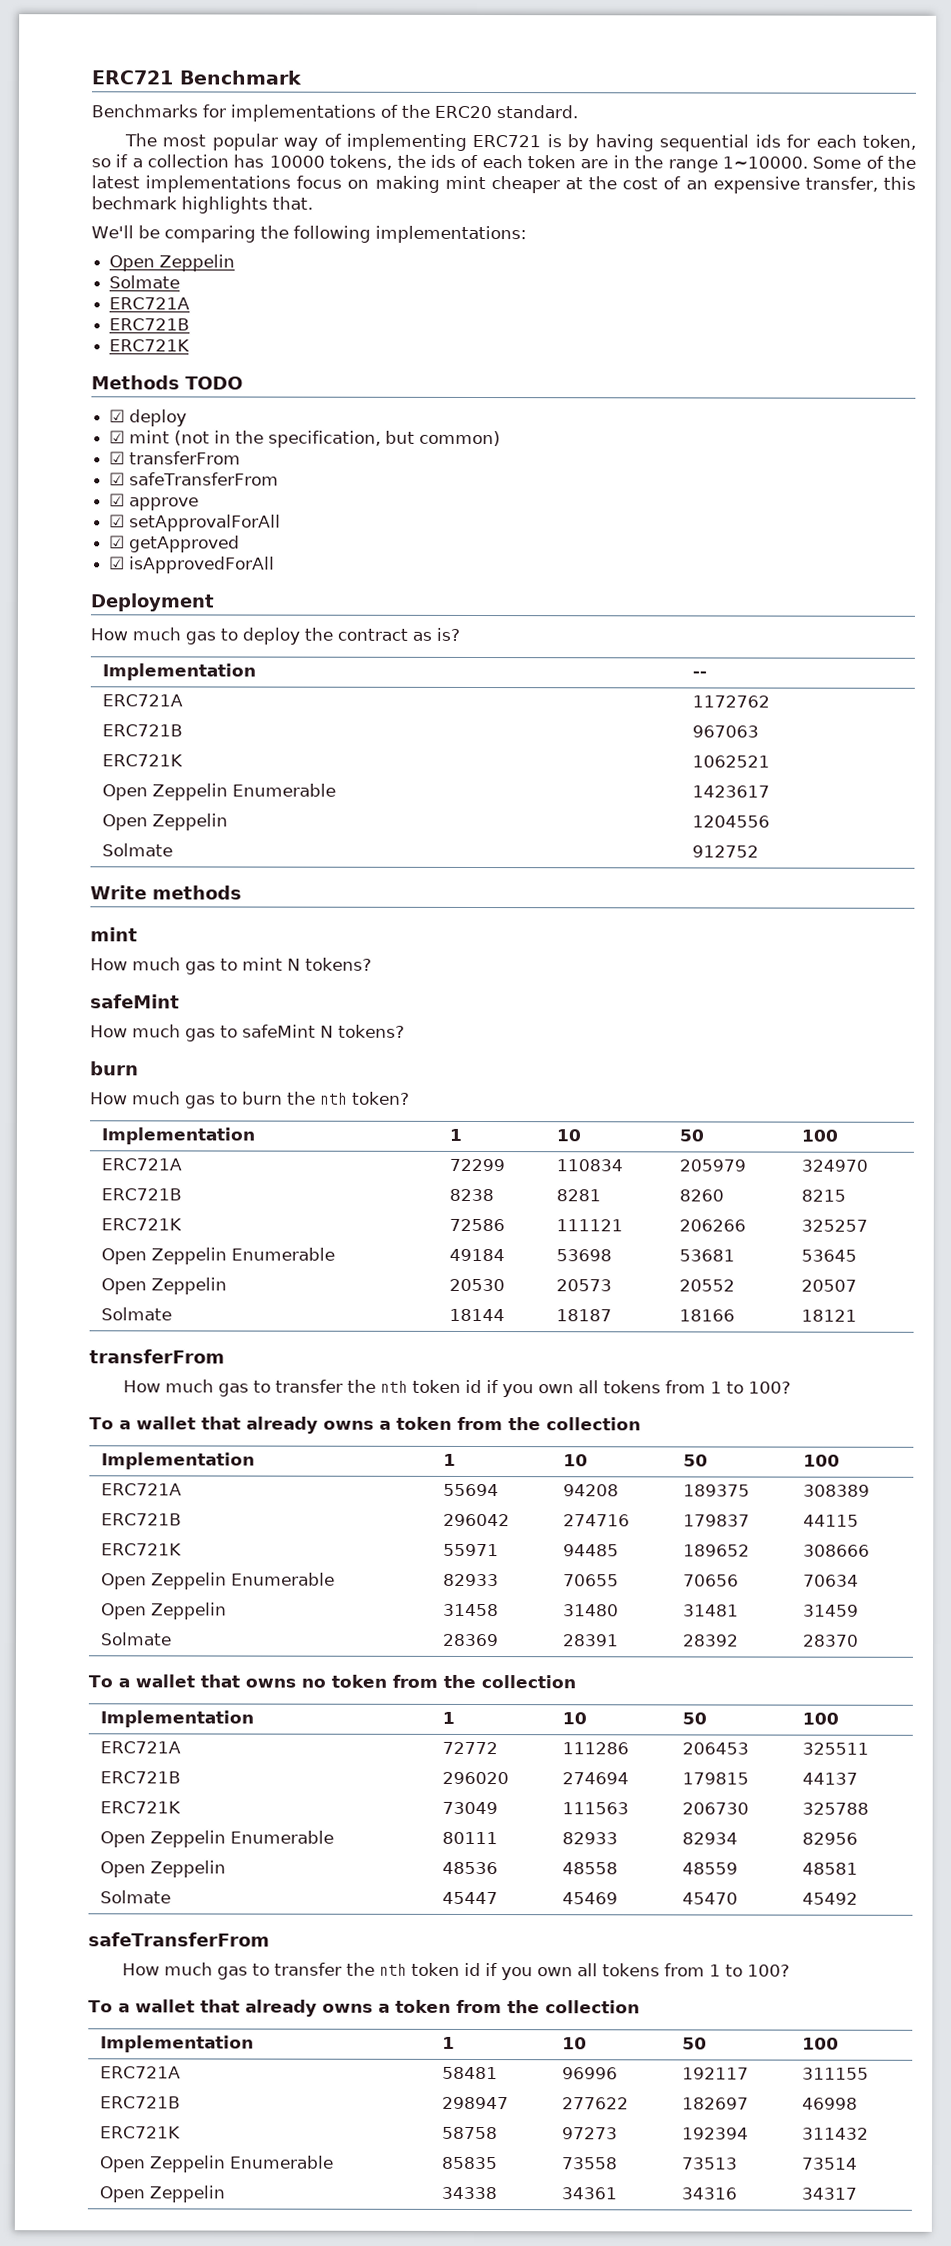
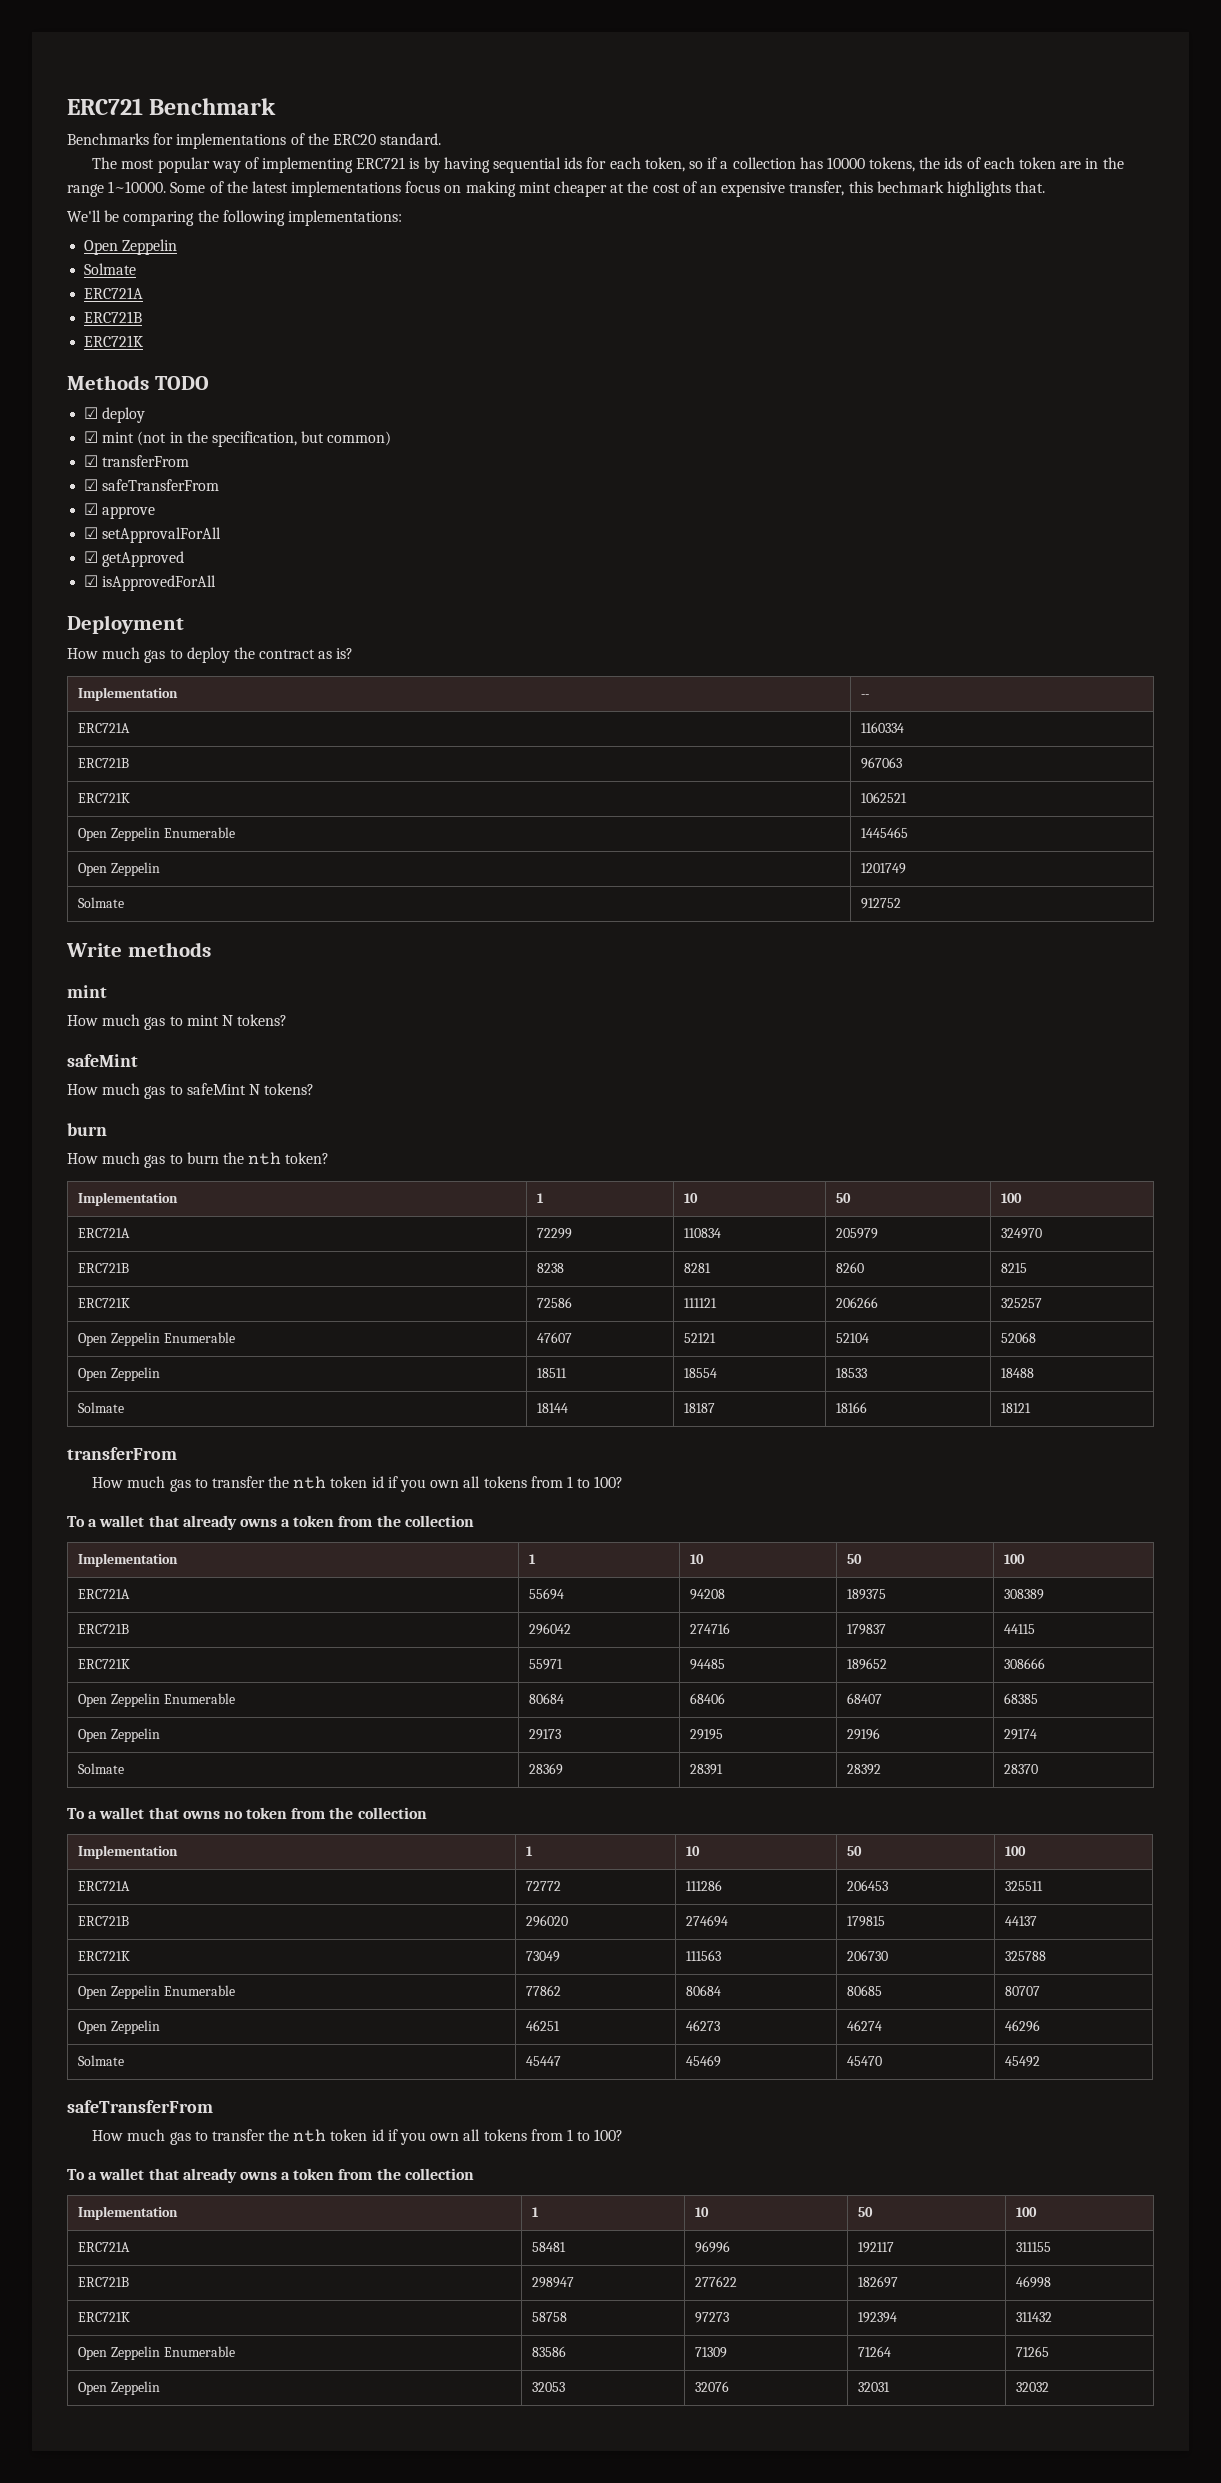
- ERC721A | 1172762
+ ERC721A | 1160334
- Open Zeppelin Enumerable | 1423617
- Open Zeppelin | 1204556
+ Open Zeppelin Enumerable | 1445465
+ Open Zeppelin | 1201749
- Open Zeppelin Enumerable | 49184 | 53698 | 53681 | 53645
- Open Zeppelin | 20530 | 20573 | 20552 | 20507
+ Open Zeppelin Enumerable | 47607 | 52121 | 52104 | 52068
+ Open Zeppelin | 18511 | 18554 | 18533 | 18488
- Open Zeppelin Enumerable | 82933 | 70655 | 70656 | 70634
- Open Zeppelin | 31458 | 31480 | 31481 | 31459
+ Open Zeppelin Enumerable | 80684 | 68406 | 68407 | 68385
+ Open Zeppelin | 29173 | 29195 | 29196 | 29174
- Open Zeppelin Enumerable | 80111 | 82933 | 82934 | 82956
- Open Zeppelin | 48536 | 48558 | 48559 | 48581
+ Open Zeppelin Enumerable | 77862 | 80684 | 80685 | 80707
+ Open Zeppelin | 46251 | 46273 | 46274 | 46296
- Open Zeppelin Enumerable | 85835 | 73558 | 73513 | 73514
- Open Zeppelin | 34338 | 34361 | 34316 | 34317
+ Open Zeppelin Enumerable | 83586 | 71309 | 71264 | 71265
+ Open Zeppelin | 32053 | 32076 | 32031 | 32032

